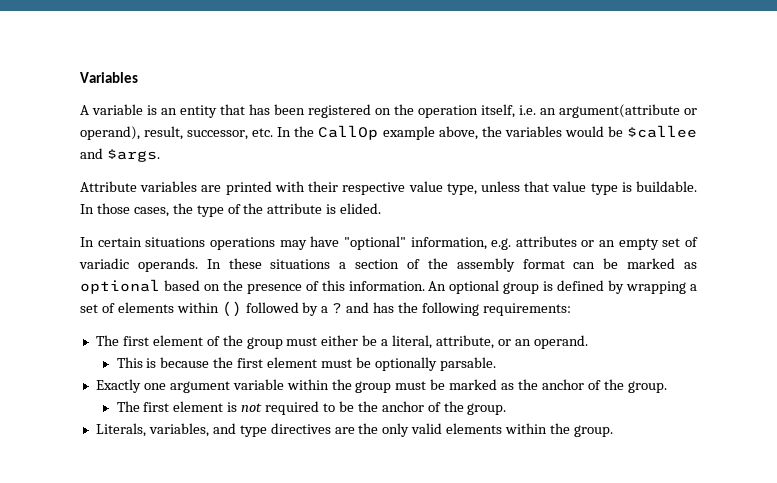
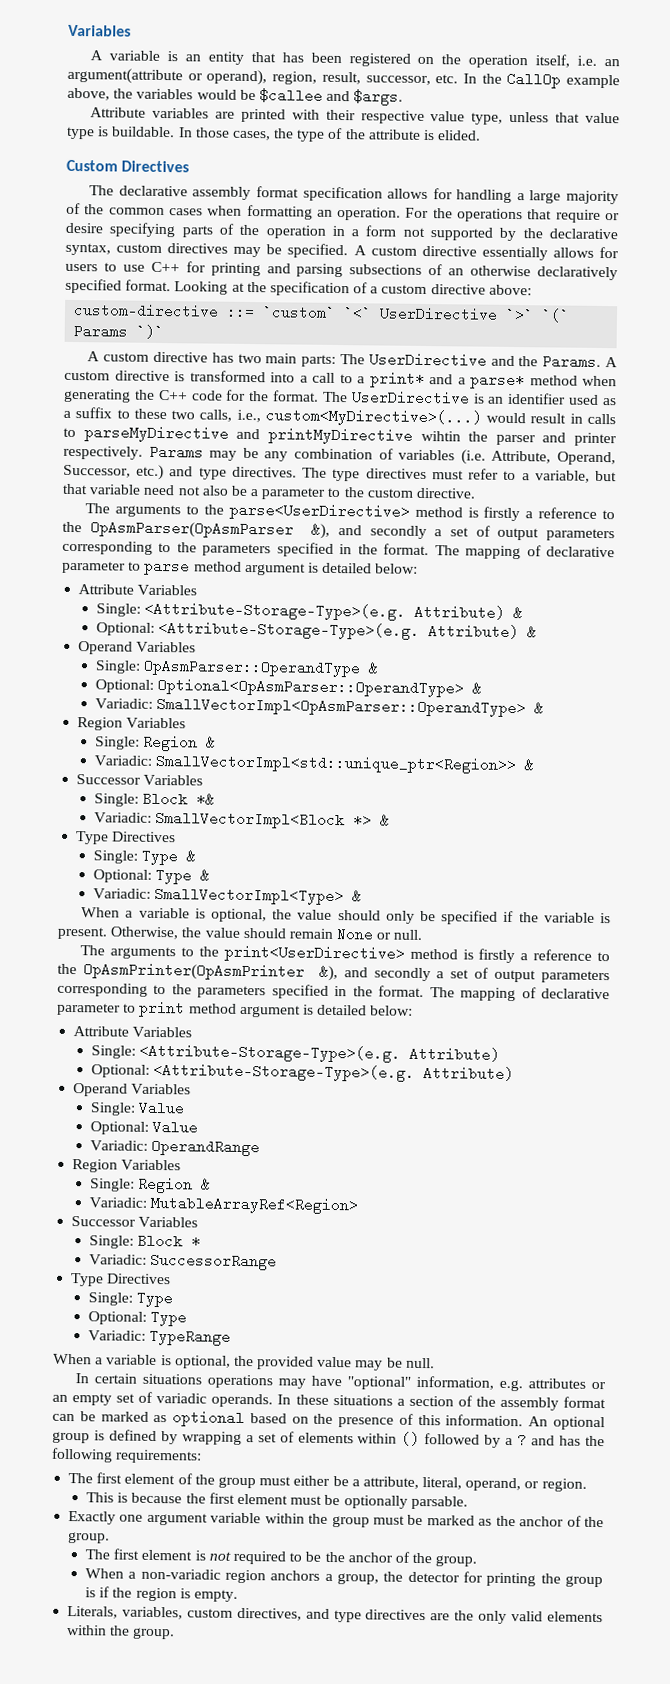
- A variable is an entity that has been registered on the operation itself, i.e. an argument(attribute or operand), result, successor, etc. In the CallOp example above, the variables would be $callee and $args.
+ A variable is an entity that has been registered on the operation itself, i.e. an argument(attribute or operand), region, result, successor, etc. In the CallOp example above, the variables would be $callee and $args.
+ Custom Directives
+ The declarative assembly format specification allows for handling a large majority of the common cases when formatting an operation. For the operations that require or desire specifying parts of the operation in a form not supported by the declarative syntax, custom directives may be specified. A custom directive essentially allows for users to use C++ for printing and parsing subsections of an otherwise declaratively specified format. Looking at the specification of a custom directive above:
+ custom-directive ::= `custom` `<` UserDirective `>` `(` Params `)`
+ A custom directive has two main parts: The UserDirective and the Params. A custom directive is transformed into a call to a print* and a parse* method when generating the C++ code for the format. The UserDirective is an identifier used as a suffix to these two calls, i.e., custom<MyDirective>(...) would result in calls to parseMyDirective and printMyDirective wihtin the parser and printer respectively. Params may be any combination of variables (i.e. Attribute, Operand, Successor, etc.) and type directives. The type directives must refer to a variable, but that variable need not also be a parameter to the custom directive.
+ The arguments to the parse<UserDirective> method is firstly a reference to the OpAsmParser(OpAsmParser &), and secondly a set of output parameters corresponding to the parameters specified in the format. The mapping of declarative parameter to parse method argument is detailed below:
+ Attribute Variables
+ Single: <Attribute-Storage-Type>(e.g. Attribute) &
+ Optional: <Attribute-Storage-Type>(e.g. Attribute) &
+ Operand Variables
+ Single: OpAsmParser::OperandType &
+ Optional: Optional<OpAsmParser::OperandType> &
+ Variadic: SmallVectorImpl<OpAsmParser::OperandType> &
+ Region Variables
+ Single: Region &
+ Variadic: SmallVectorImpl<std::unique_ptr<Region>> &
+ Successor Variables
+ Single: Block *&
+ Variadic: SmallVectorImpl<Block *> &
+ Type Directives
+ Single: Type &
+ Optional: Type &
+ Variadic: SmallVectorImpl<Type> &
+ When a variable is optional, the value should only be specified if the variable is present. Otherwise, the value should remain None or null.
+ The arguments to the print<UserDirective> method is firstly a reference to the OpAsmPrinter(OpAsmPrinter &), and secondly a set of output parameters corresponding to the parameters specified in the format. The mapping of declarative parameter to print method argument is detailed below:
+ Attribute Variables
+ Single: <Attribute-Storage-Type>(e.g. Attribute)
+ Optional: <Attribute-Storage-Type>(e.g. Attribute)
+ Operand Variables
+ Single: Value
+ Optional: Value
+ Variadic: OperandRange
+ Region Variables
+ Single: Region &
+ Variadic: MutableArrayRef<Region>
+ Successor Variables
+ Single: Block *
+ Variadic: SuccessorRange
+ Type Directives
+ Single: Type
+ Optional: Type
+ Variadic: TypeRange
+ When a variable is optional, the provided value may be null.
- The first element of the group must either be a literal, attribute, or an operand.
+ The first element of the group must either be a attribute, literal, operand, or region.
+ When a non-variadic region anchors a group, the detector for printing the group is if the region is empty.
- Literals, variables, and type directives are the only valid elements within the group.
+ Literals, variables, custom directives, and type directives are the only valid elements within the group.

